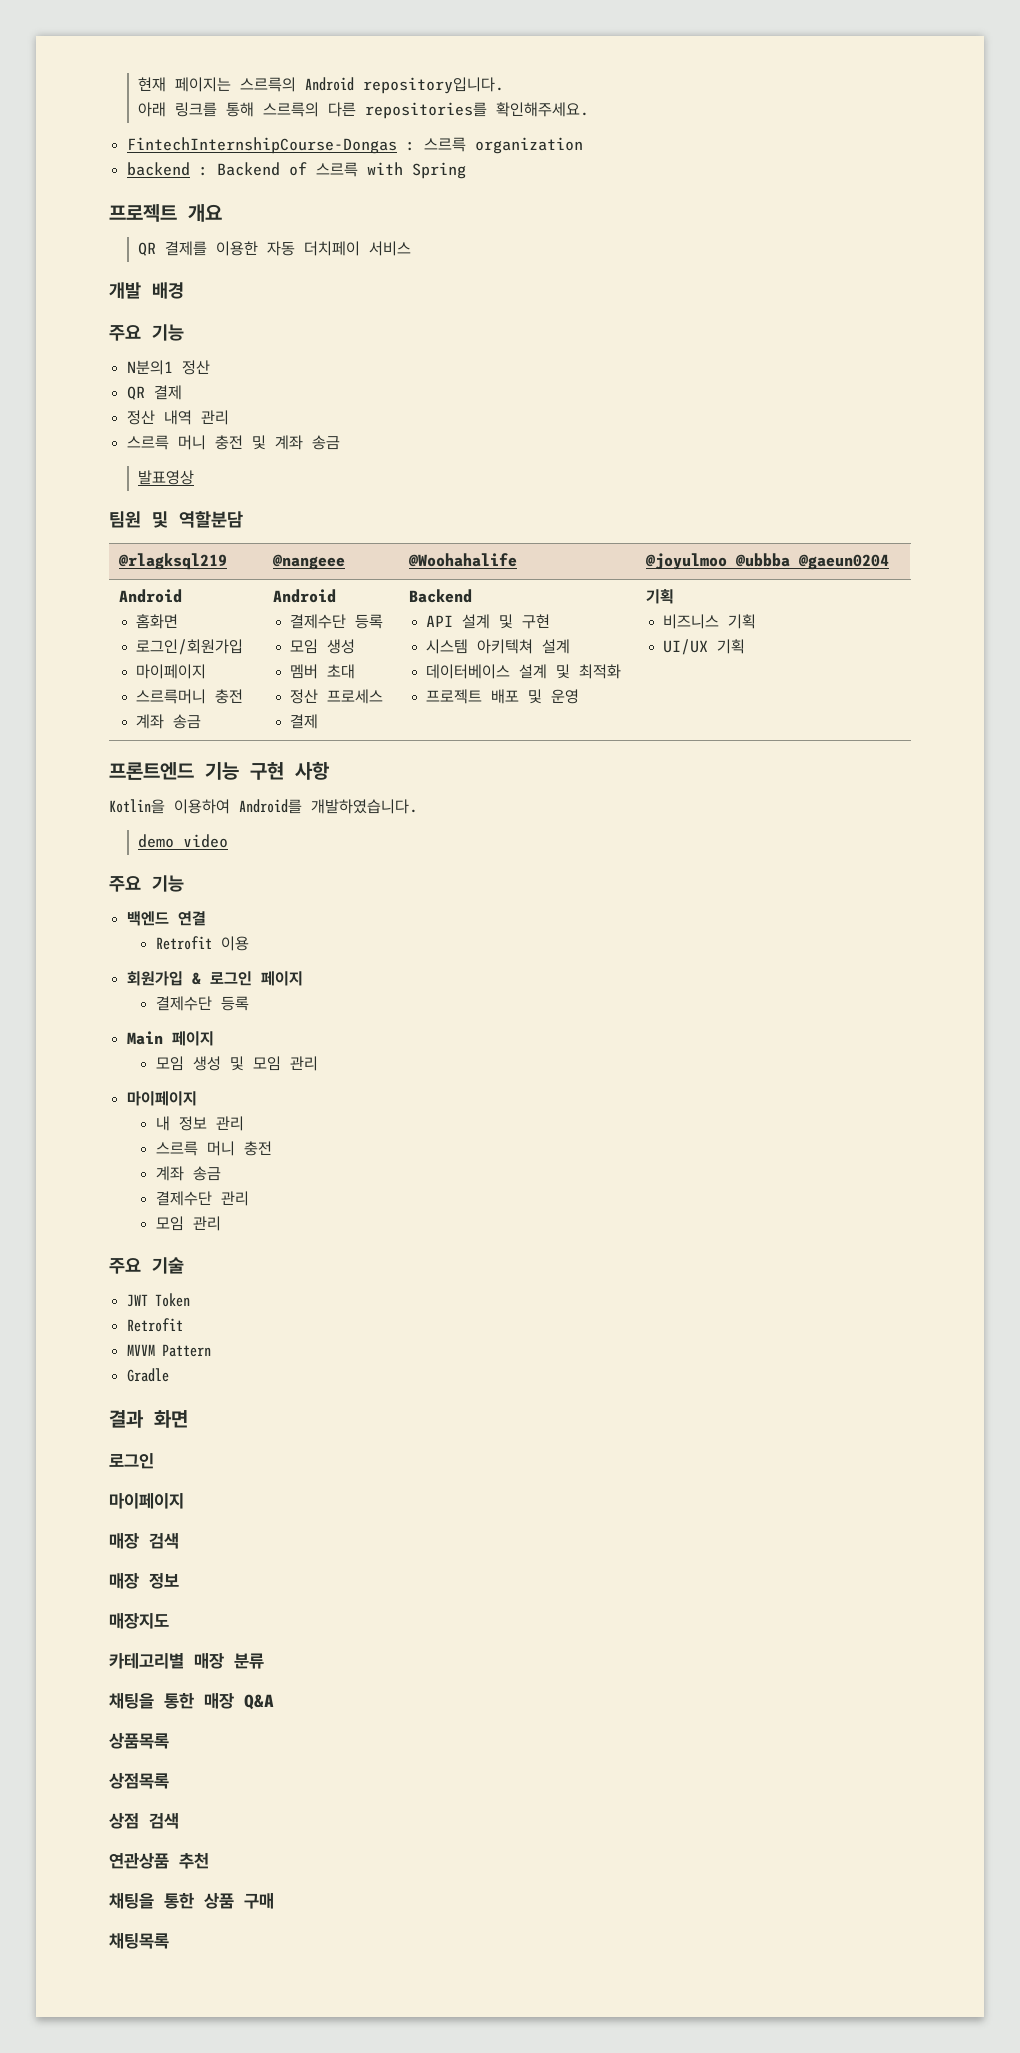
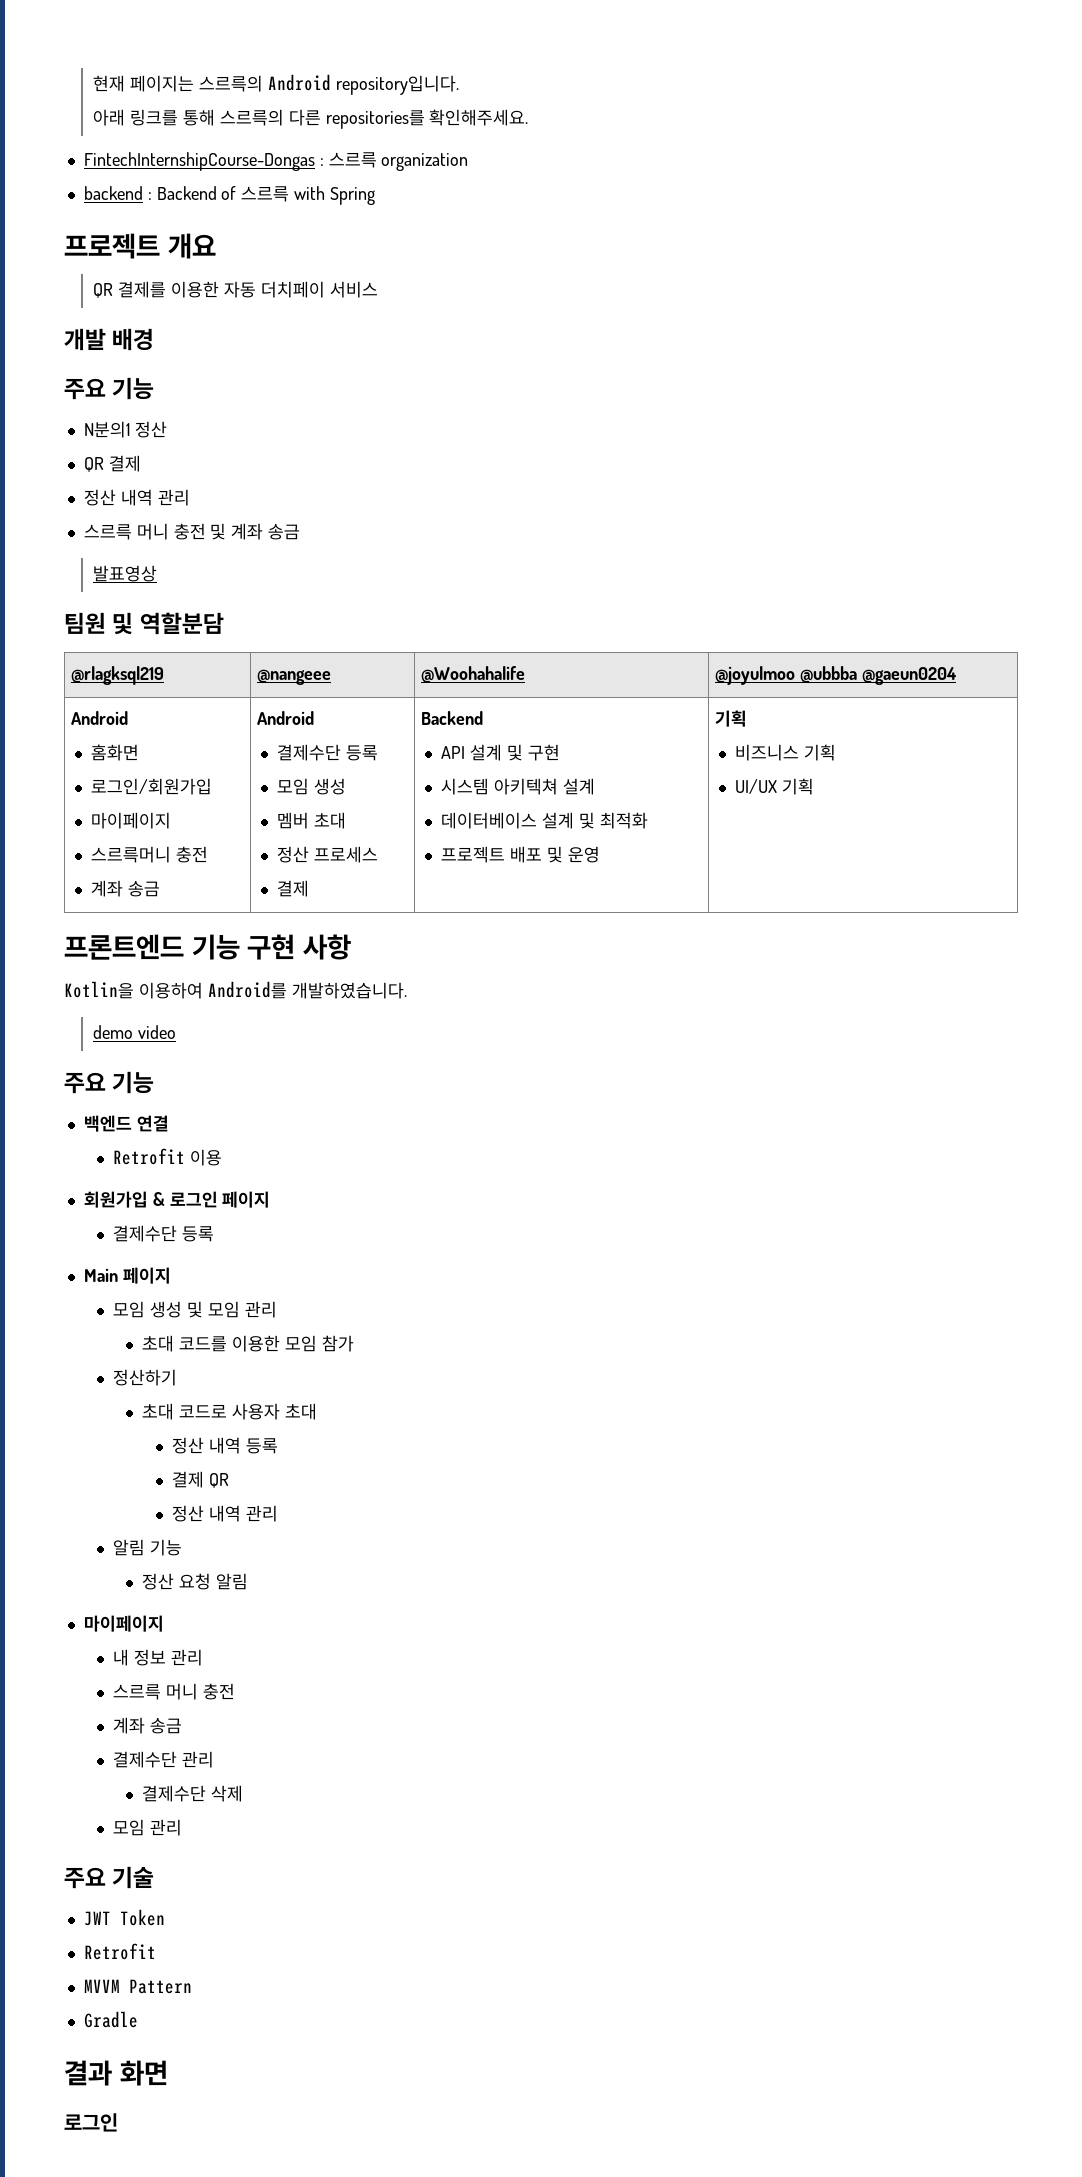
+ 초대 코드를 이용한 모임 참가
+ 정산하기
+ 초대 코드로 사용자 초대
+ 정산 내역 등록
+ 결제 QR
+ 정산 내역 관리
+ 알림 기능
+ 정산 요청 알림
+ 결제수단 삭제
  결과 화면
  로그인
- 마이페이지
- 매장 검색
- 매장 정보
- 매장지도
- 카테고리별 매장 분류
- 채팅을 통한 매장 Q&A
- 상품목록
- 상점목록
- 상점 검색
- 연관상품 추천
- 채팅을 통한 상품 구매
- 채팅목록

